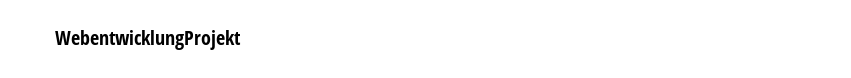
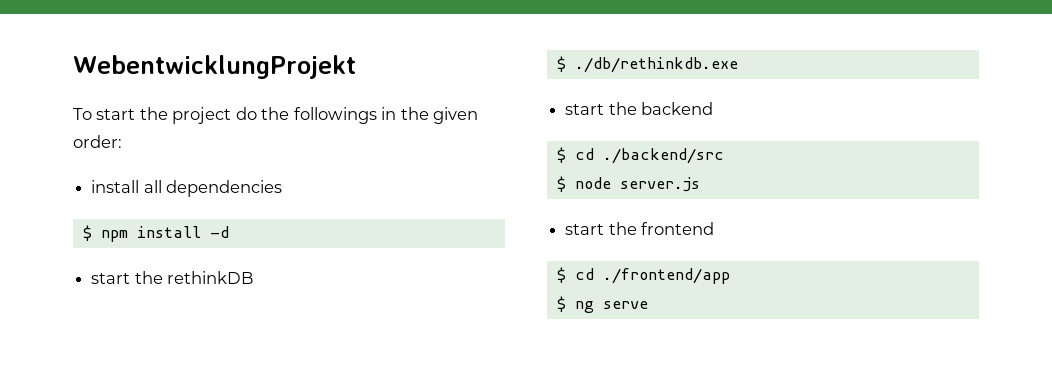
+ To start the project do the followings in the given order:
+ install all dependencies
+ $ npm install -d
+ start the rethinkDB
+ $ ./db/rethinkdb.exe
+ start the backend
+ $ cd ./backend/src
+ $ node server.js
+ start the frontend
+ $ cd ./frontend/app
+ $ ng serve

